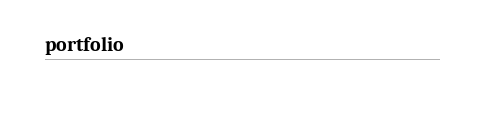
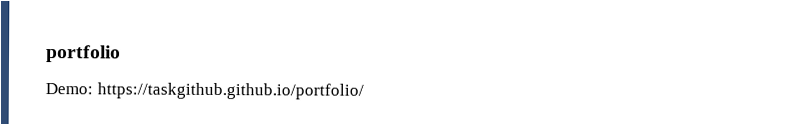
+ Demo: https://taskgithub.github.io/portfolio/

